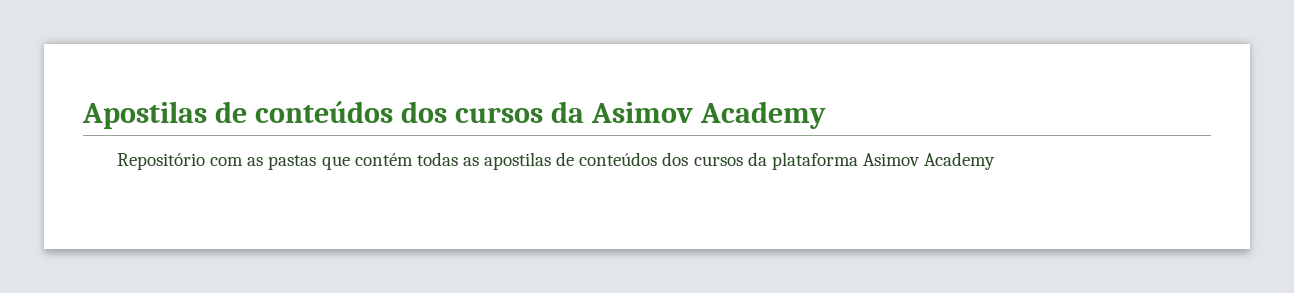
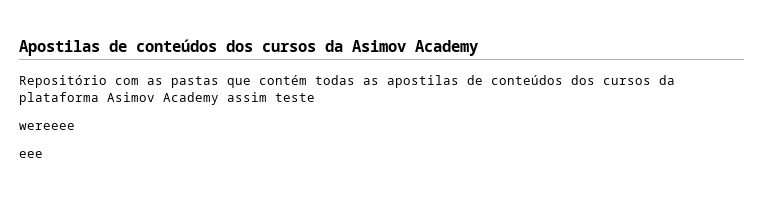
- Repositório com as pastas que contém todas as apostilas de conteúdos dos cursos da plataforma Asimov Academy
+ Repositório com as pastas que contém todas as apostilas de conteúdos dos cursos da plataforma Asimov Academy assim teste
+ wereeee
+ eee

